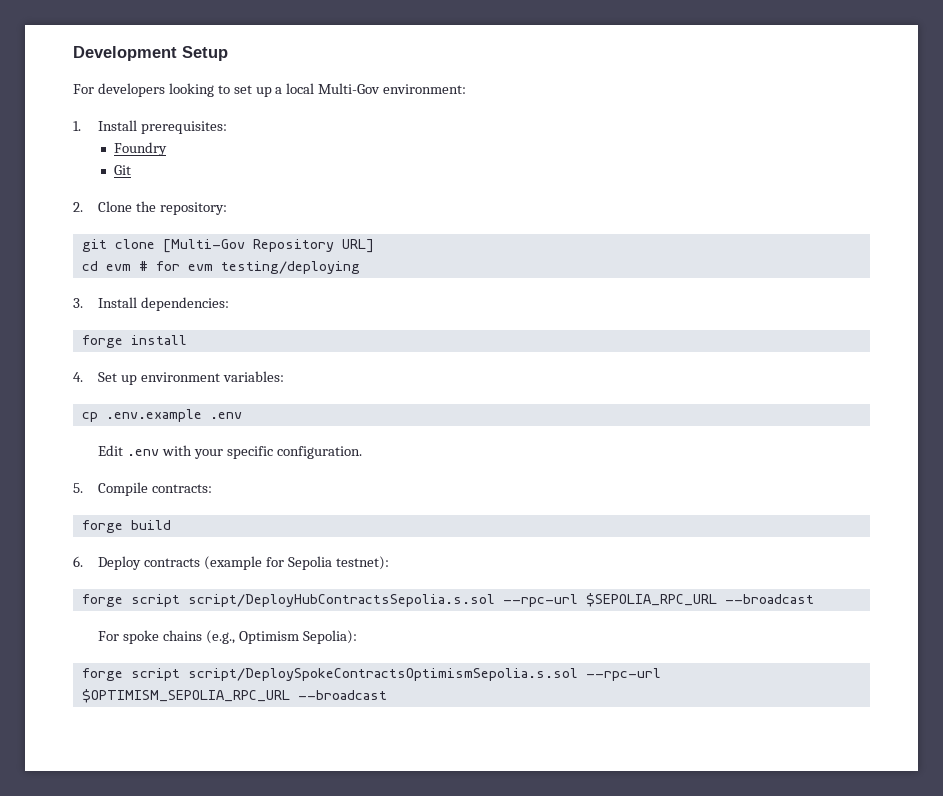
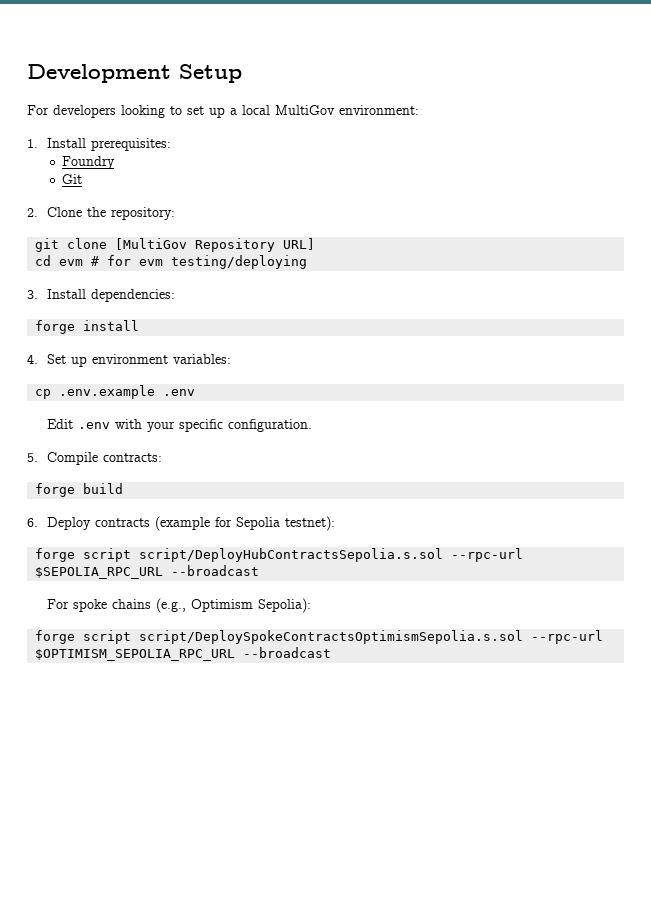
- For developers looking to set up a local Multi-Gov environment:
+ For developers looking to set up a local MultiGov environment:
- git clone [Multi-Gov Repository URL]
+ git clone [MultiGov Repository URL]

